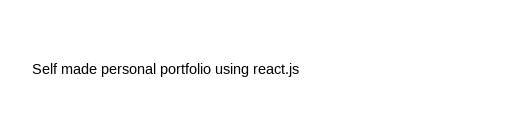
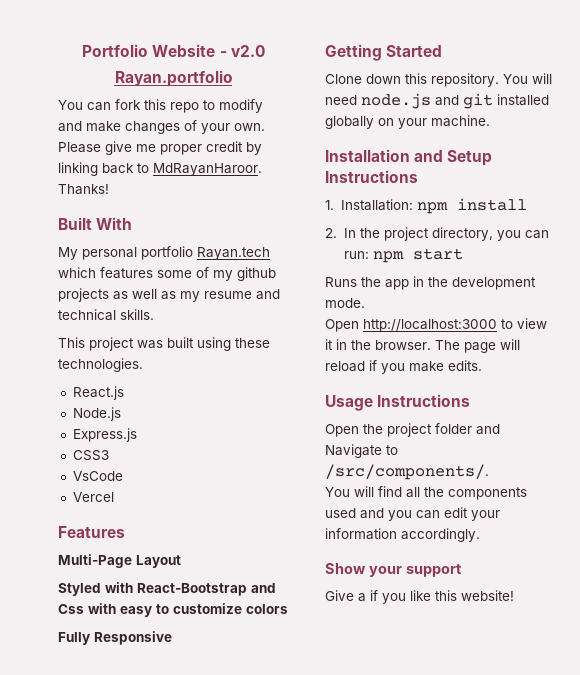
- Self made personal portfolio using react.js
+ Portfolio Website - v2.0
+ Rayan.portfolio
+ You can fork this repo to modify and make changes of your own. Please give me proper credit by linking back to MdRayanHaroor. Thanks!
+ Built With
+ My personal portfolio Rayan.tech which features some of my github projects as well as my resume and technical skills.
+ This project was built using these technologies.
+ React.js
+ Node.js
+ Express.js
+ CSS3
+ VsCode
+ Vercel
+ Features
+ Multi-Page Layout
+ Styled with React-Bootstrap and Css with easy to customize colors
+ Fully Responsive
+ Getting Started
+ Clone down this repository. You will need node.js and git installed globally on your machine.
+ Installation and Setup Instructions
+ 1. Installation: npm install
+ 2. In the project directory, you can run: npm start
+ Runs the app in the development mode.
+ Open http://localhost:3000 to view it in the browser. The page will reload if you make edits.
+ Usage Instructions
+ Open the project folder and Navigate to /src/components/.
+ You will find all the components used and you can edit your information accordingly.
+ Show your support
+ Give a if you like this website!

